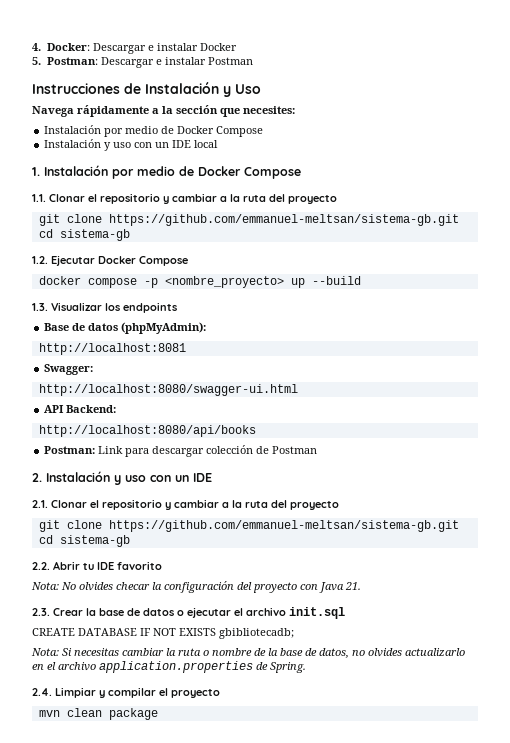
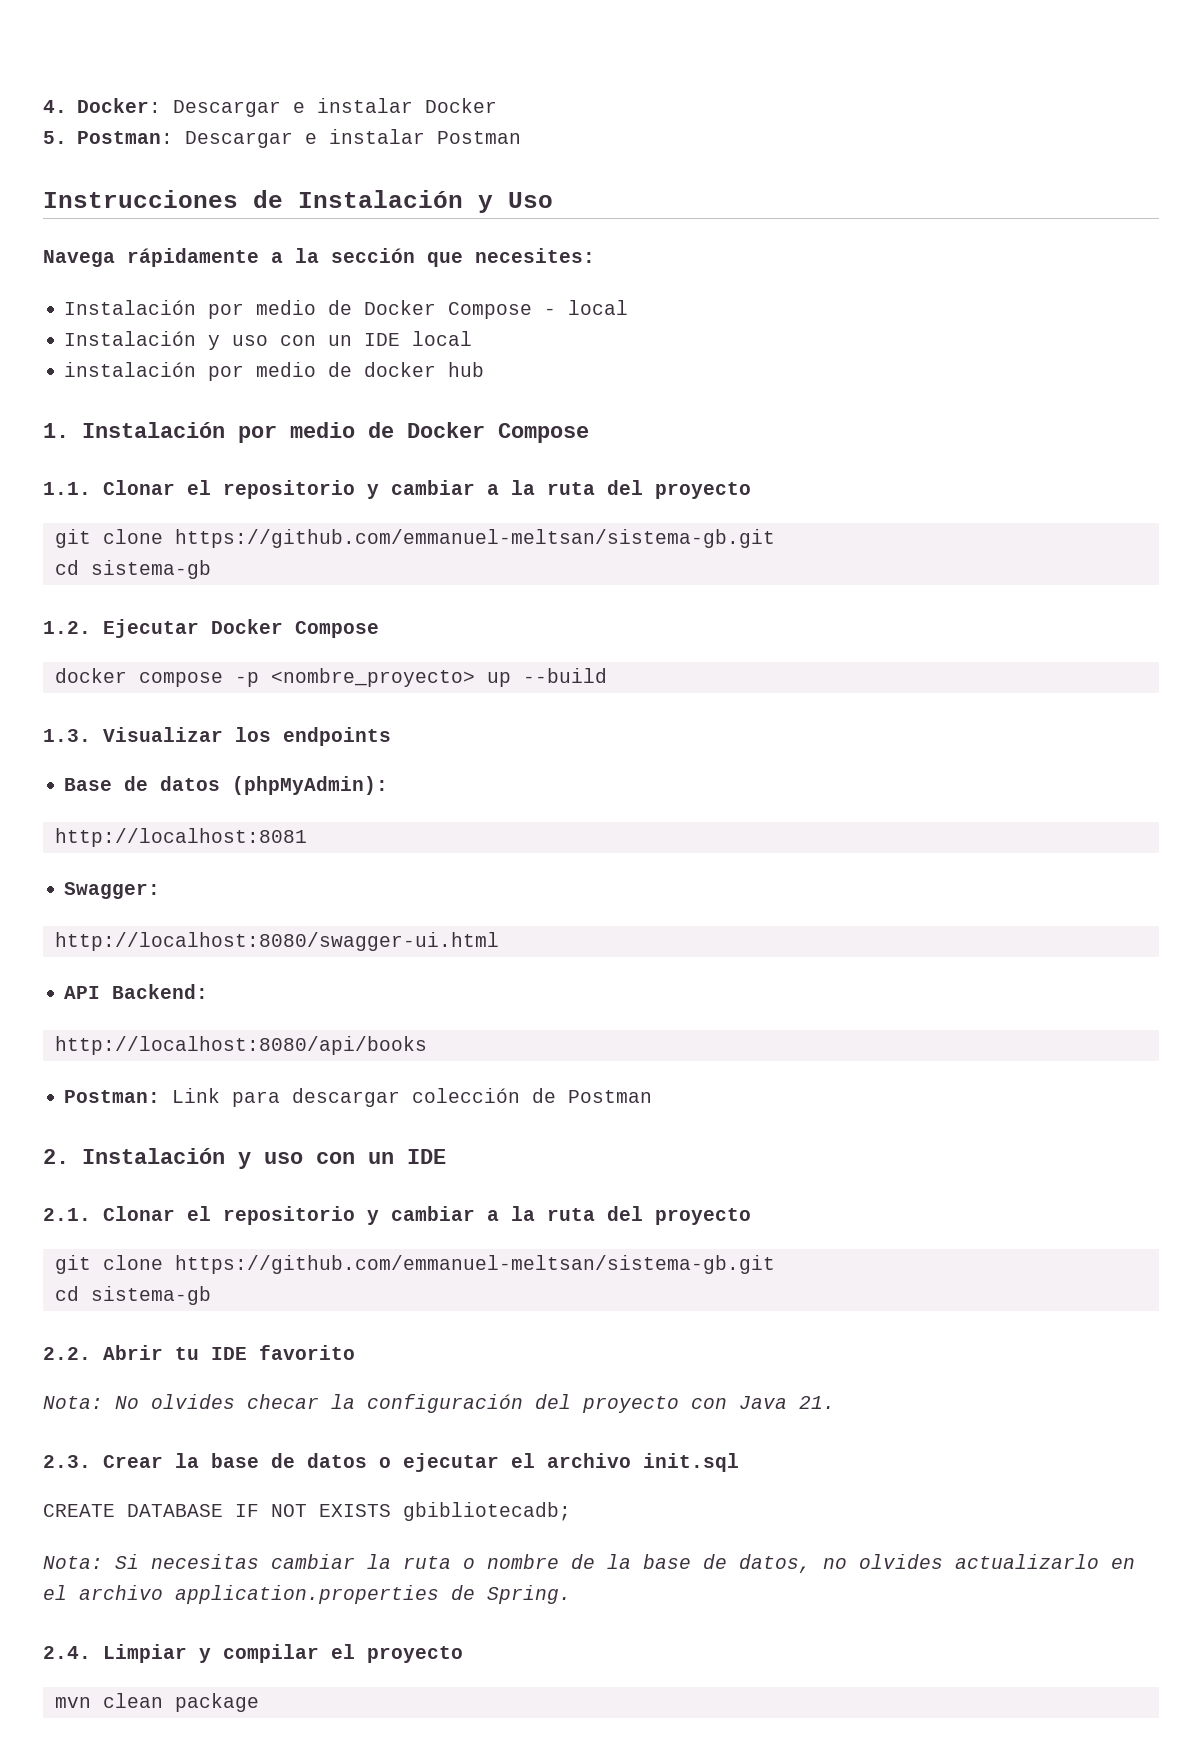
  Navega rápidamente a la sección que necesites:
- Instalación por medio de Docker Compose
+ Instalación por medio de Docker Compose - local
+ instalación por medio de docker hub

